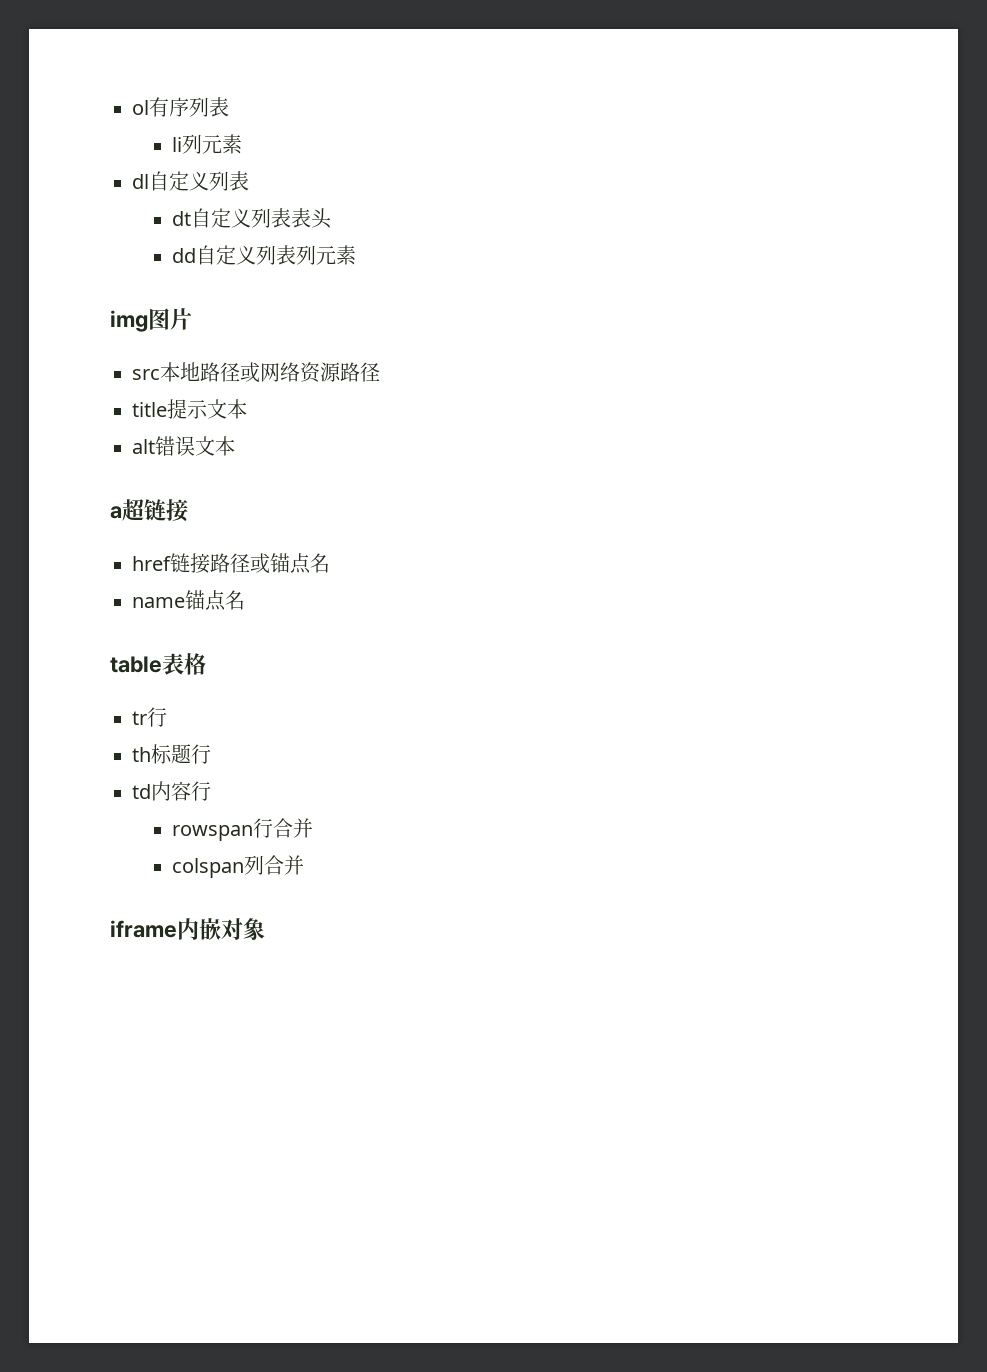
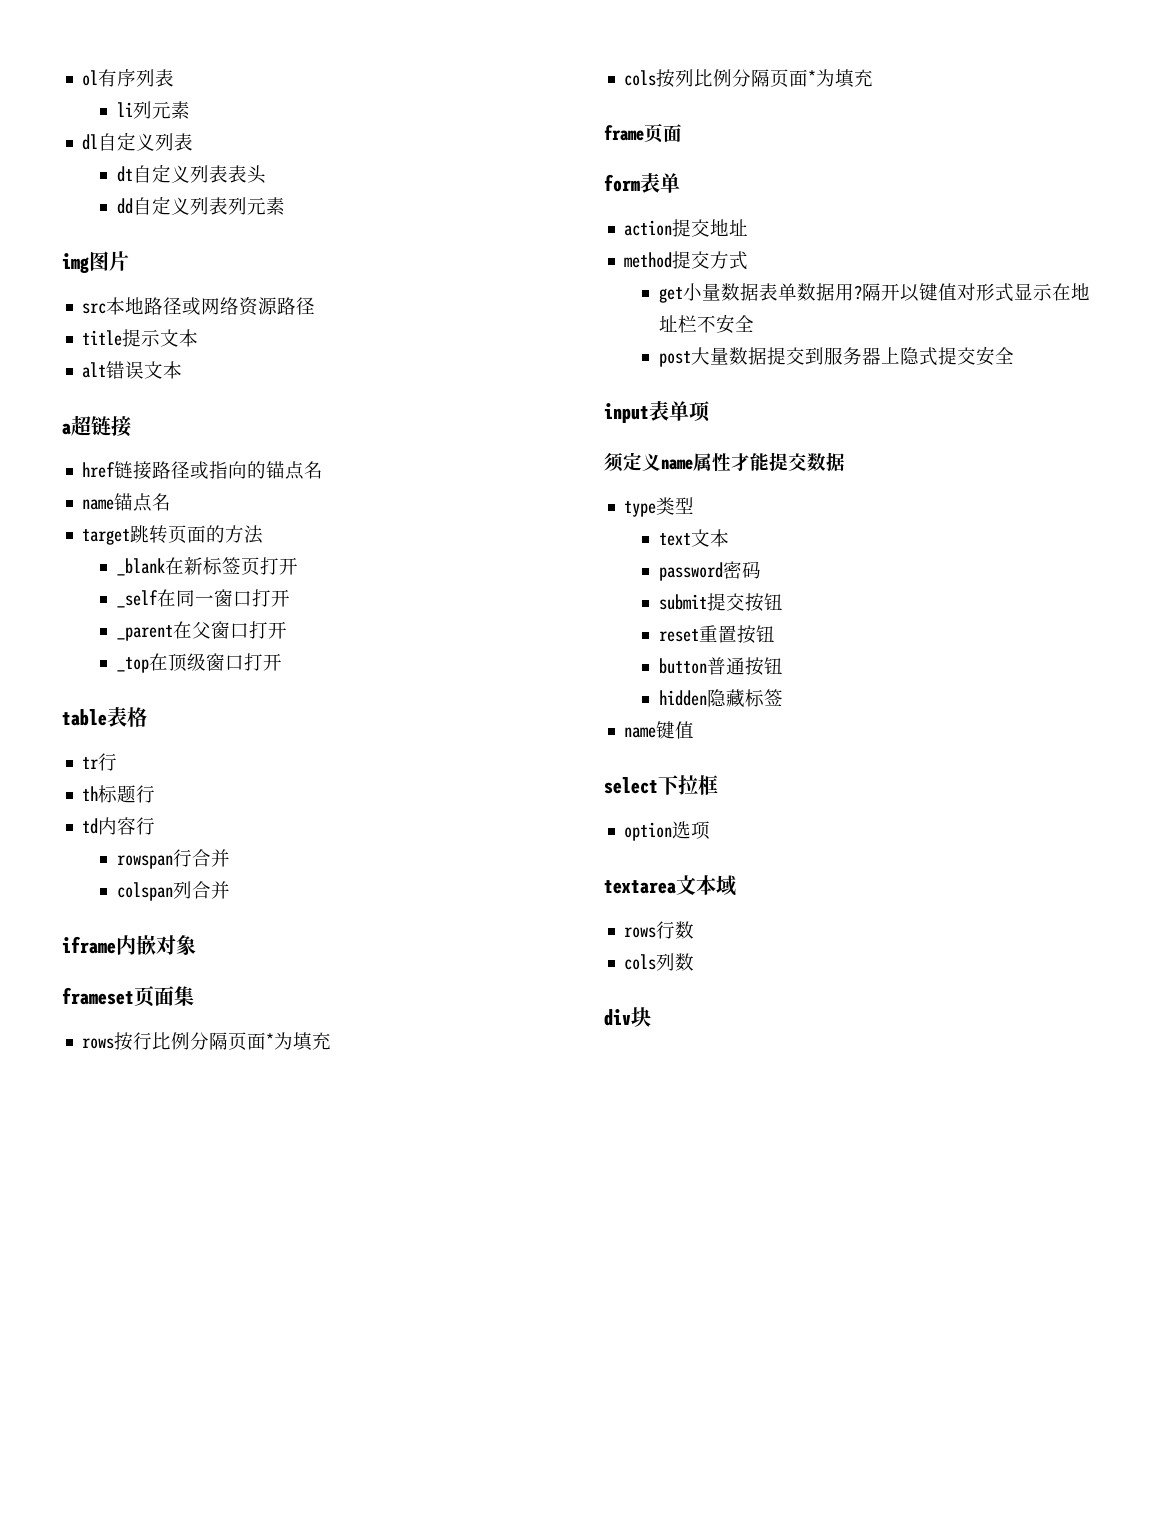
- href链接路径或锚点名
+ href链接路径或指向的锚点名
+ target跳转页面的方法
+ _blank在新标签页打开
+ _self在同一窗口打开
+ _parent在父窗口打开
+ _top在顶级窗口打开
+ frameset页面集
+ rows按行比例分隔页面*为填充
+ cols按列比例分隔页面*为填充
+ frame页面
+ form表单
+ action提交地址
+ method提交方式
+ get小量数据表单数据用?隔开以键值对形式显示在地址栏不安全
+ post大量数据提交到服务器上隐式提交安全
+ input表单项
+ 须定义name属性才能提交数据
+ type类型
+ text文本
+ password密码
+ submit提交按钮
+ reset重置按钮
+ button普通按钮
+ hidden隐藏标签
+ name键值
+ select下拉框
+ option选项
+ textarea文本域
+ rows行数
+ cols列数
+ div块

